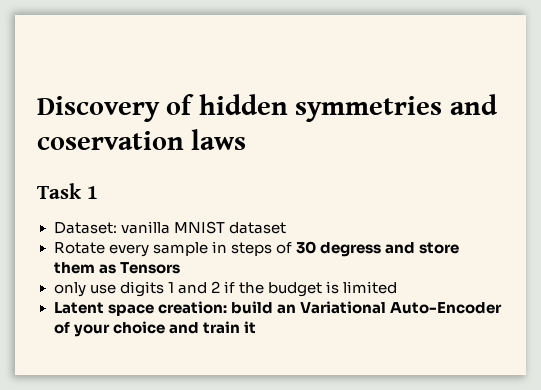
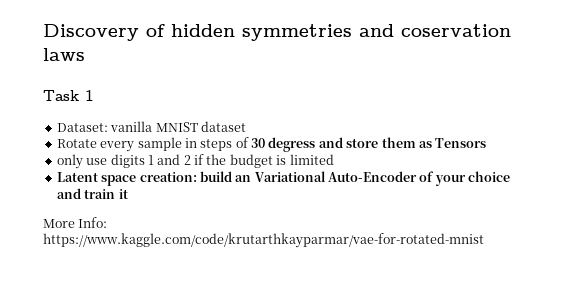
+ More Info: https://www.kaggle.com/code/krutarthkayparmar/vae-for-rotated-mnist

